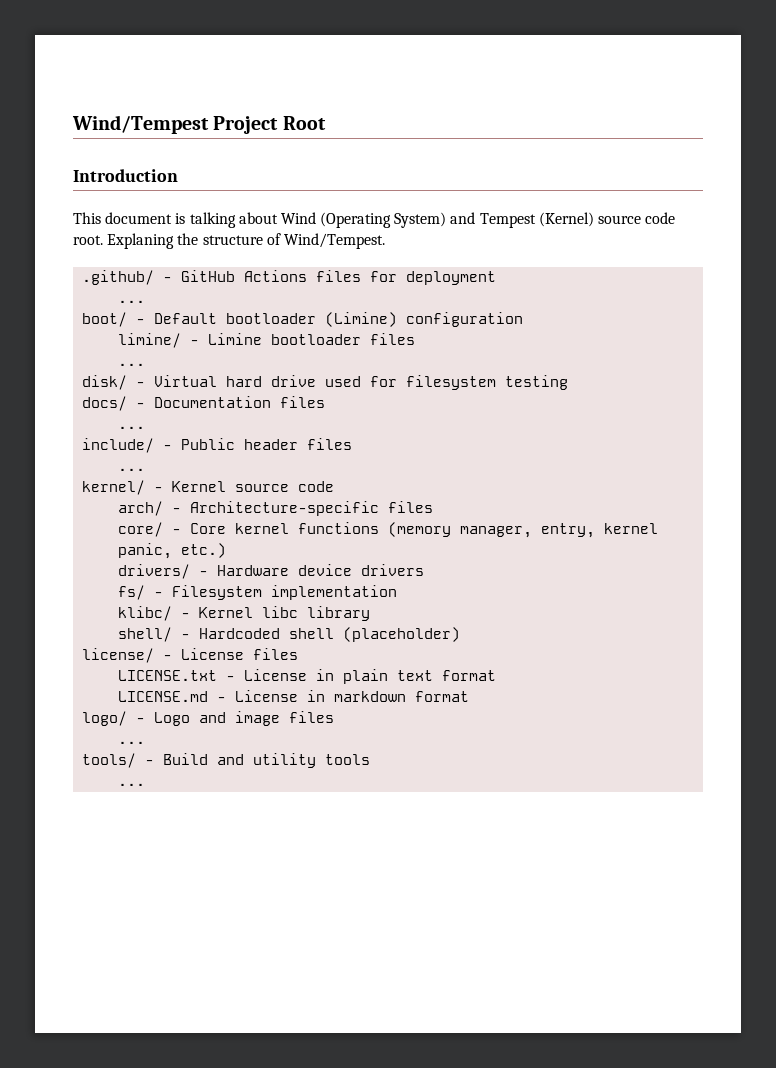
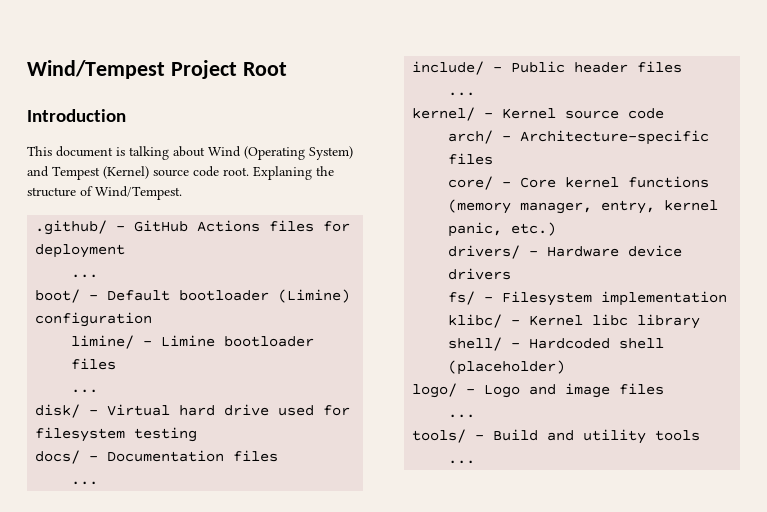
- license/ - License files
- LICENSE.txt - License in plain text format
- LICENSE.md - License in markdown format

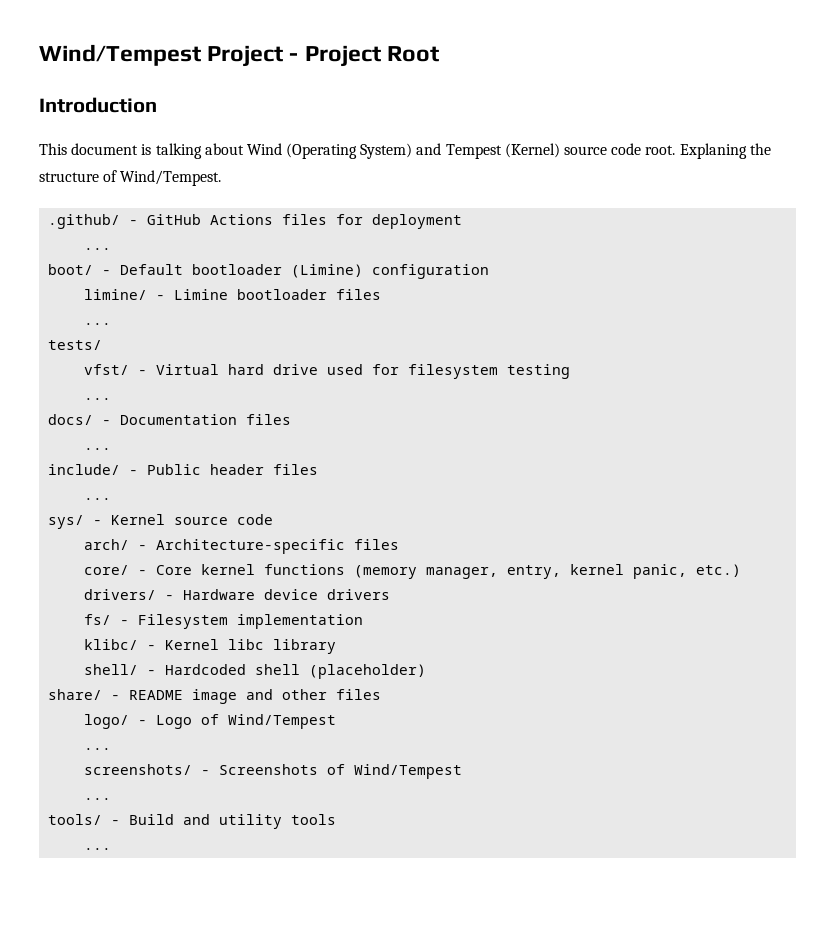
- Wind/Tempest Project Root
+ Wind/Tempest Project - Project Root
- disk/ - Virtual hard drive used for filesystem testing
+ tests/
+ vfst/ - Virtual hard drive used for filesystem testing
+ ...
- kernel/ - Kernel source code
+ sys/ - Kernel source code
- logo/ - Logo and image files
+ share/ - README image and other files
+ logo/ - Logo of Wind/Tempest
+ ...
+ screenshots/ - Screenshots of Wind/Tempest

